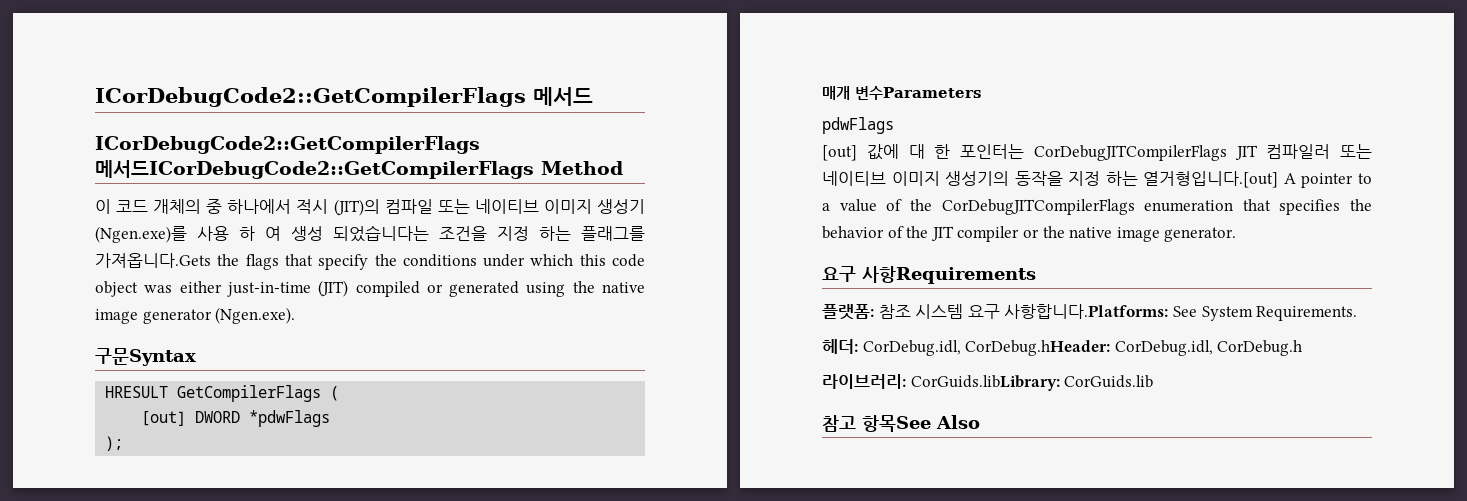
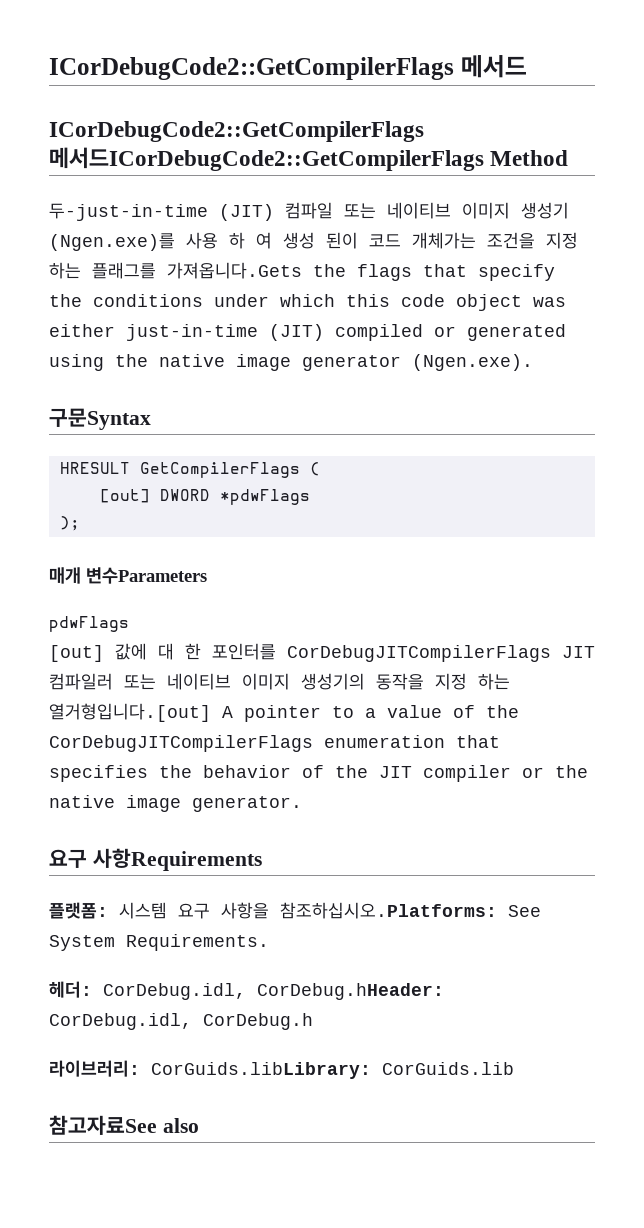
- 이 코드 개체의 중 하나에서 적시 (JIT)의 컴파일 또는 네이티브 이미지 생성기 (Ngen.exe)를 사용 하 여 생성 되었습니다는 조건을 지정 하는 플래그를 가져옵니다.Gets the flags that specify the conditions under which this code object was either just-in-time (JIT) compiled or generated using the native image generator (Ngen.exe).
+ 두-just-in-time (JIT) 컴파일 또는 네이티브 이미지 생성기 (Ngen.exe)를 사용 하 여 생성 된이 코드 개체가는 조건을 지정 하는 플래그를 가져옵니다.Gets the flags that specify the conditions under which this code object was either just-in-time (JIT) compiled or generated using the native image generator (Ngen.exe).
- [out] 값에 대 한 포인터는 CorDebugJITCompilerFlags JIT 컴파일러 또는 네이티브 이미지 생성기의 동작을 지정 하는 열거형입니다.[out] A pointer to a value of the CorDebugJITCompilerFlags enumeration that specifies the behavior of the JIT compiler or the native image generator.
+ [out] 값에 대 한 포인터를 CorDebugJITCompilerFlags JIT 컴파일러 또는 네이티브 이미지 생성기의 동작을 지정 하는 열거형입니다.[out] A pointer to a value of the CorDebugJITCompilerFlags enumeration that specifies the behavior of the JIT compiler or the native image generator.
- 플랫폼: 참조 시스템 요구 사항합니다.Platforms: See System Requirements.
+ 플랫폼: 시스템 요구 사항을 참조하십시오.Platforms: See System Requirements.
- 참고 항목See Also
+ 참고자료See also

